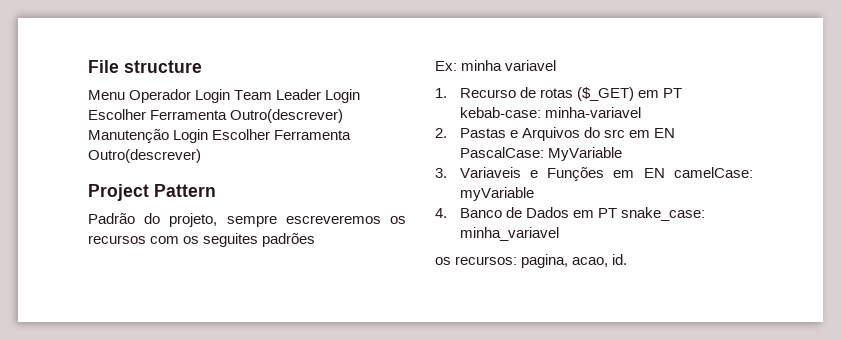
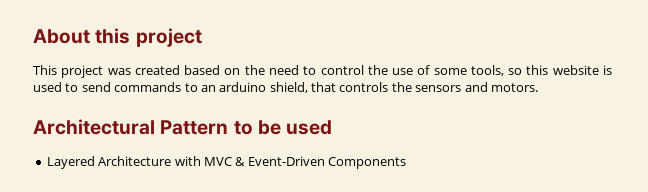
- File structure
- Menu Operador Login Team Leader Login Escolher Ferramenta Outro(descrever) Manutenção Login Escolher Ferramenta Outro(descrever)
- Project Pattern
- Padrão do projeto, sempre escreveremos os recursos com os seguites padrões
- Ex: minha variavel
- 1. Recurso de rotas ($_GET) em PT kebab-case: minha-variavel
- 2. Pastas e Arquivos do src em EN PascalCase: MyVariable
- 3. Variaveis e Funções em EN camelCase: myVariable
- 4. Banco de Dados em PT snake_case: minha_variavel
- os recursos: pagina, acao, id.
+ About this project
+ This project was created based on the need to control the use of some tools, so this website is used to send commands to an arduino shield, that controls the sensors and motors.
+ Architectural Pattern to be used
+ Layered Architecture with MVC & Event-Driven Components

